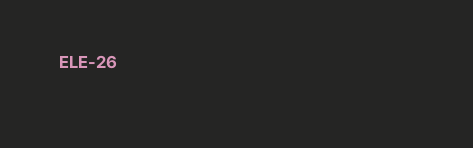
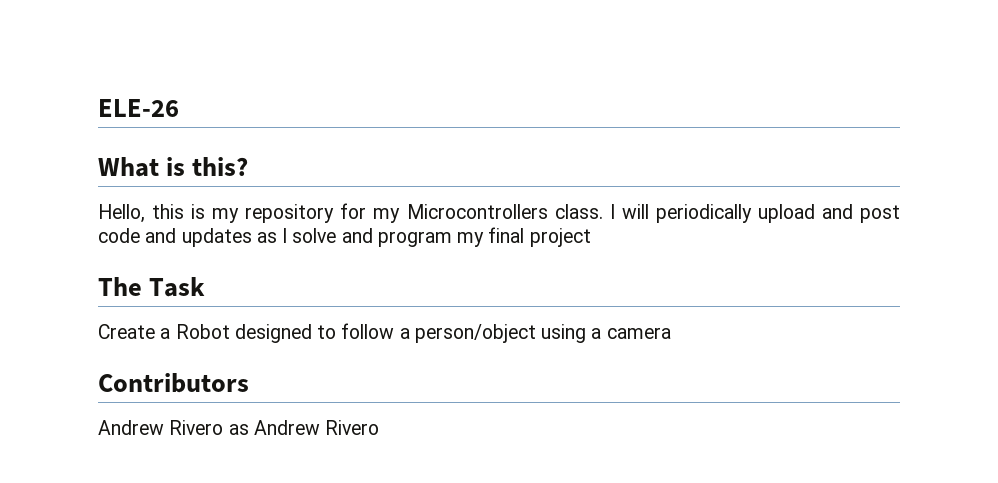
+ What is this?
+ Hello, this is my repository for my Microcontrollers class. I will periodically upload and post code and updates as I solve and program my final project
+ The Task
+ Create a Robot designed to follow a person/object using a camera
+ Contributors
+ Andrew Rivero as Andrew Rivero

